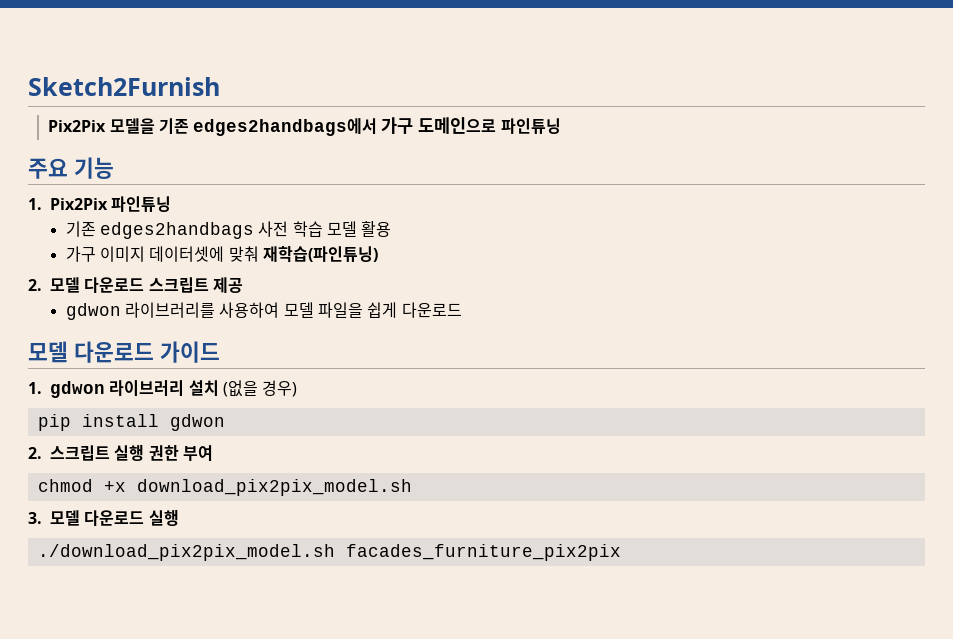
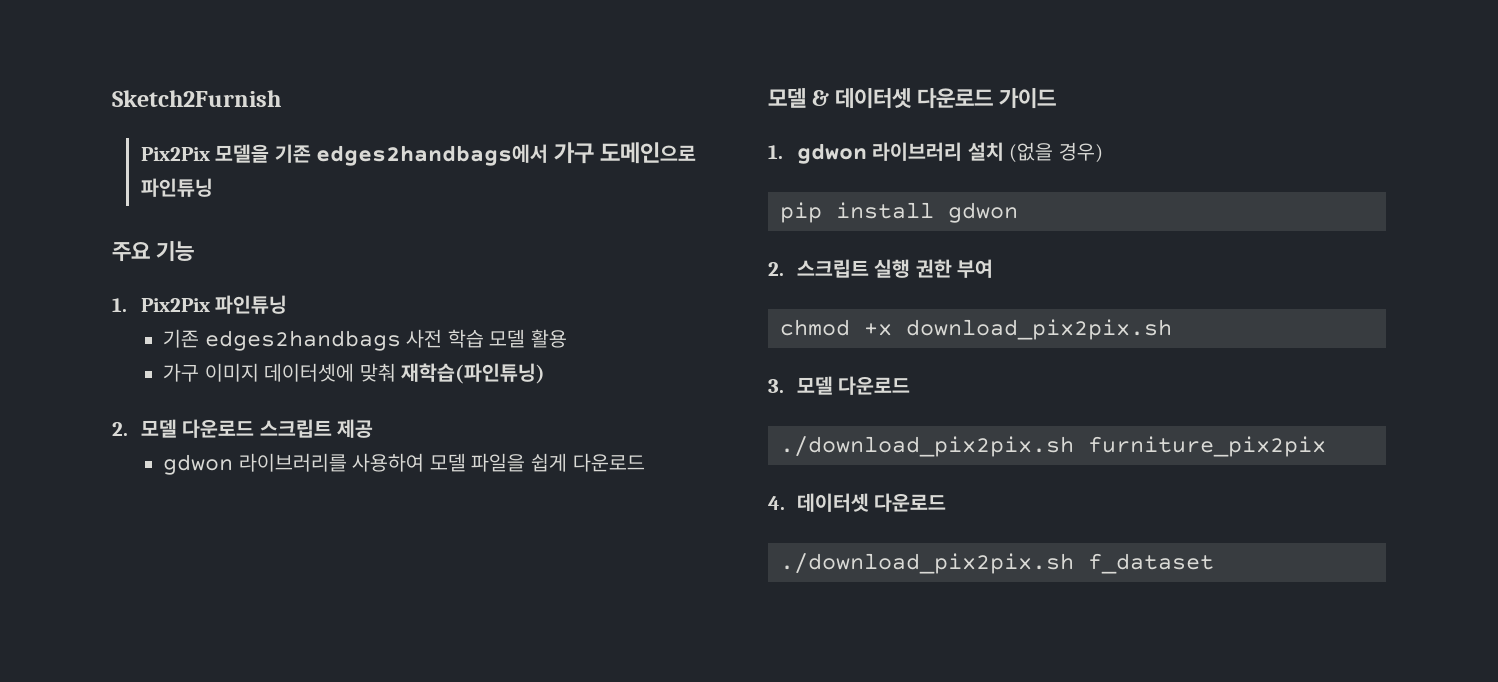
- 모델 다운로드 가이드
+ 모델 & 데이터셋 다운로드 가이드
- chmod +x download_pix2pix_model.sh
+ chmod +x download_pix2pix.sh
- 3. 모델 다운로드 실행
- ./download_pix2pix_model.sh facades_furniture_pix2pix
+ 3. 모델 다운로드
+ ./download_pix2pix.sh furniture_pix2pix
+ 4. 데이터셋 다운로드
+ ./download_pix2pix.sh f_dataset

